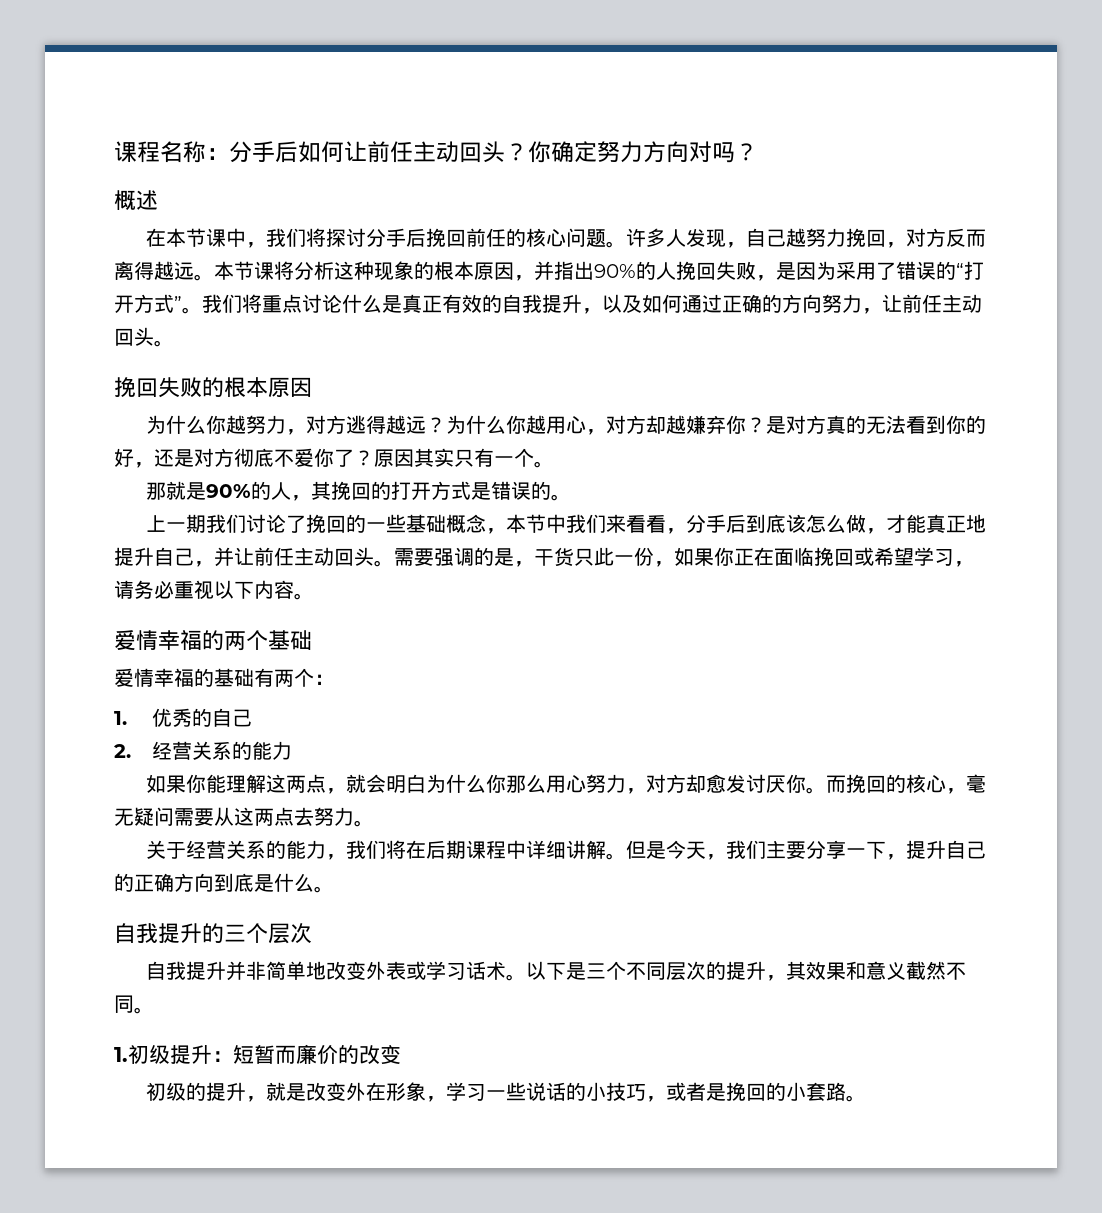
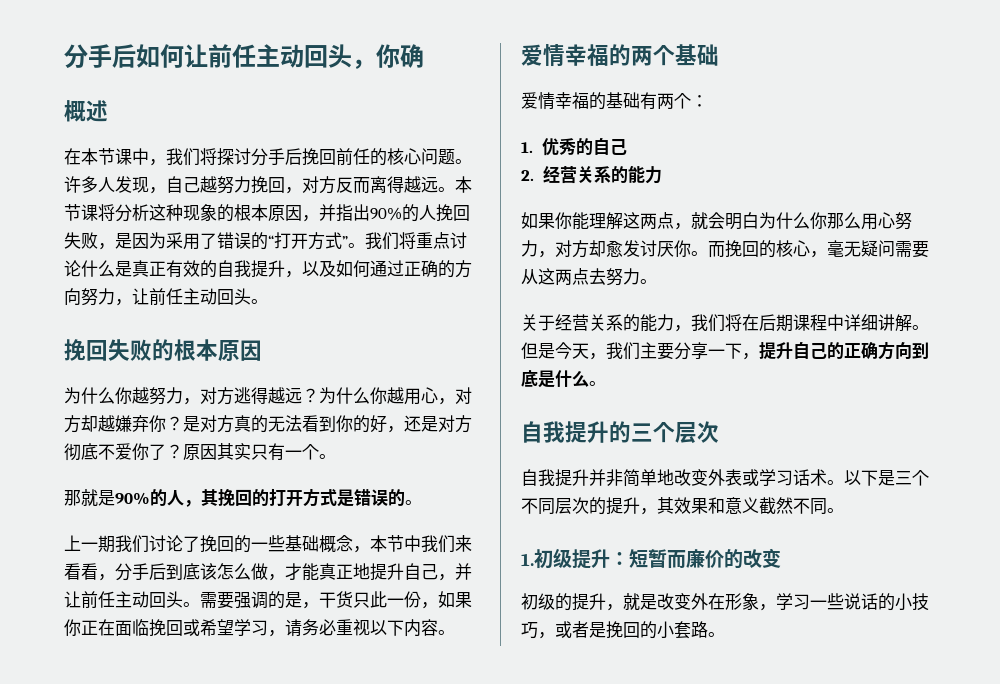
- 课程名称：分手后如何让前任主动回头？你确定努力方向对吗？
+ 分手后如何让前任主动回头，你确

